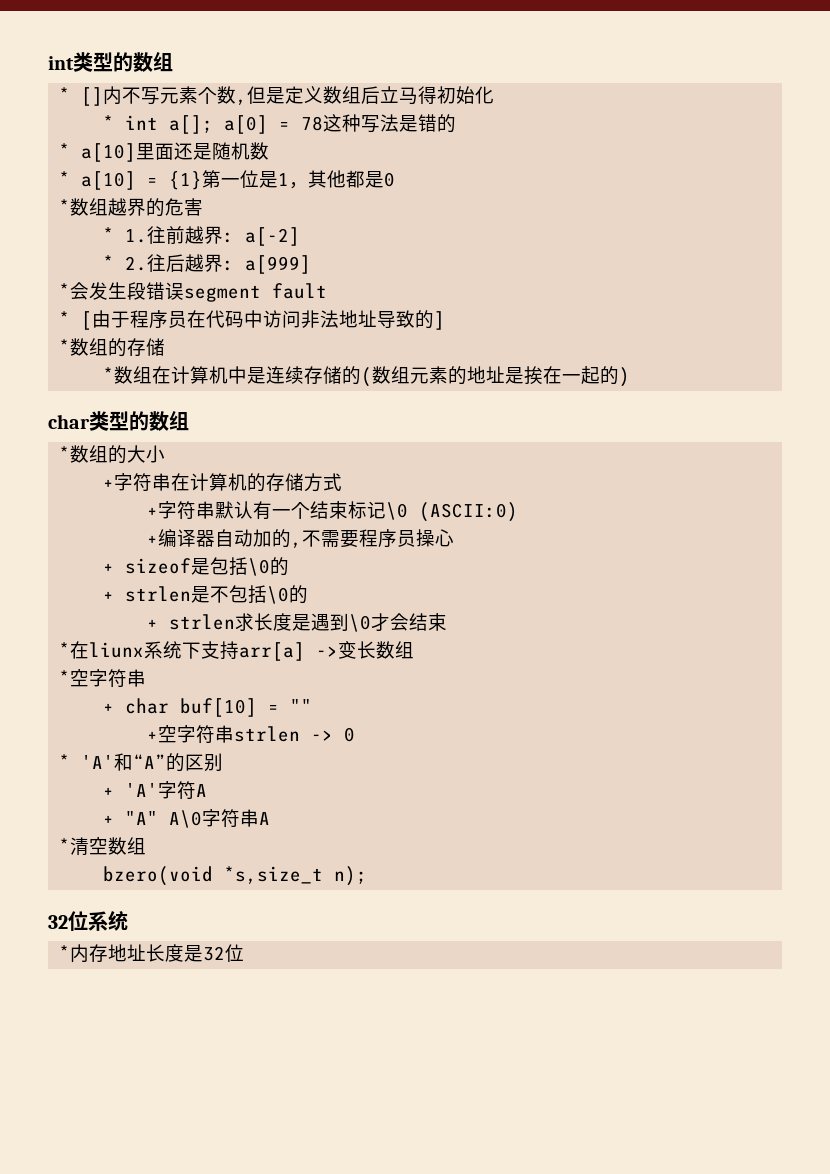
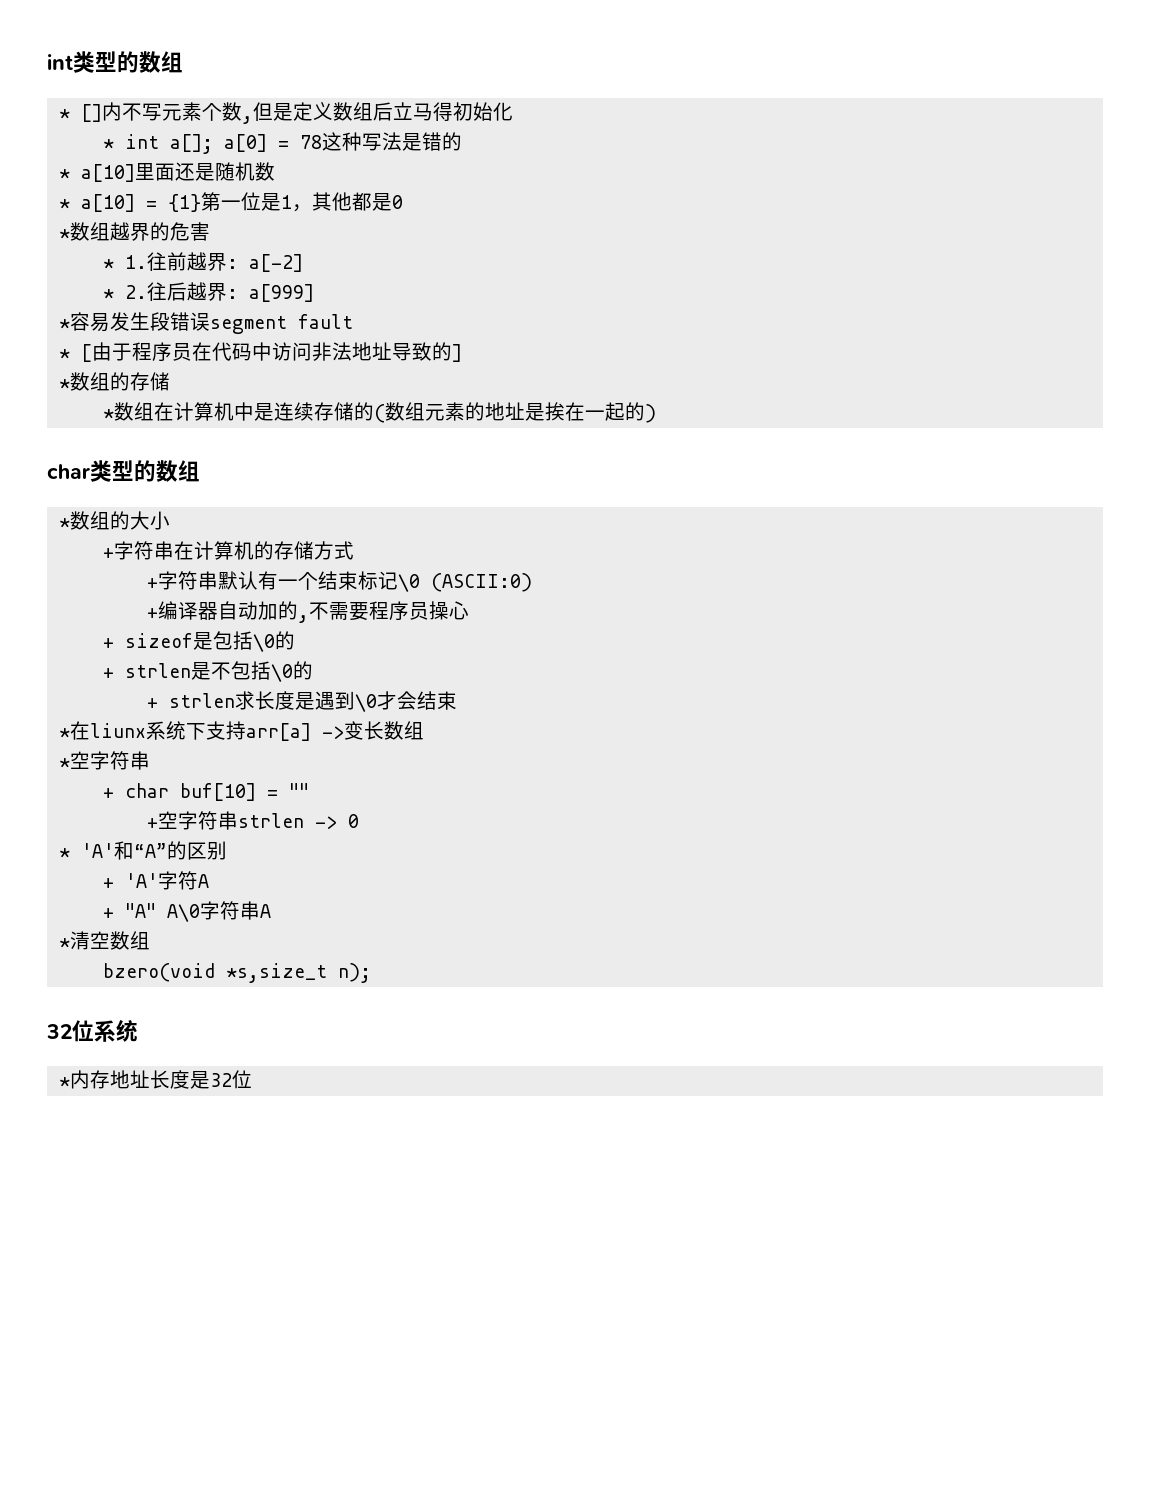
- *会发生段错误segment fault
+ *容易发生段错误segment fault

